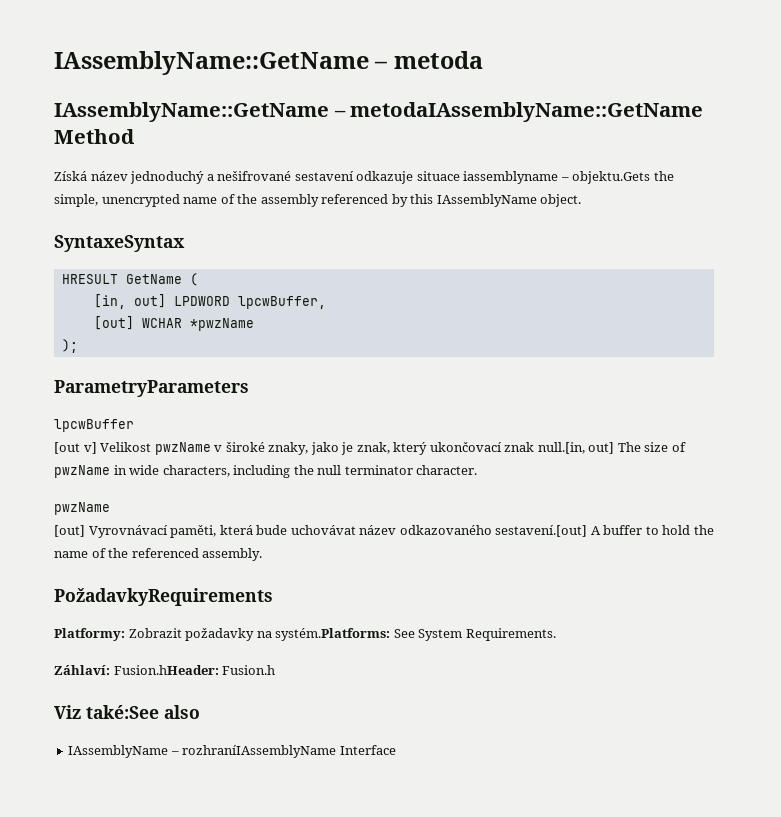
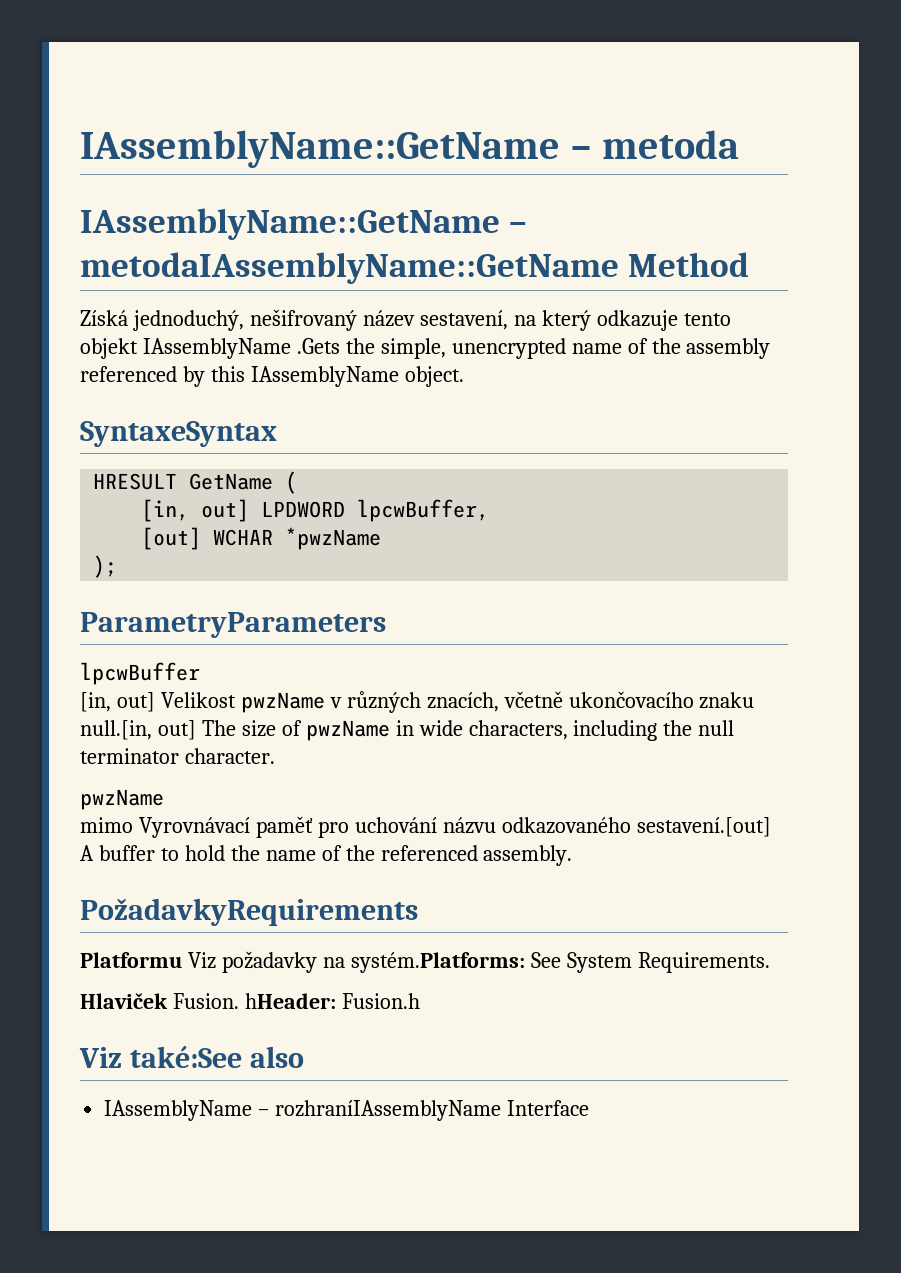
- Získá název jednoduchý a nešifrované sestavení odkazuje situace iassemblyname – objektu.Gets the simple, unencrypted name of the assembly referenced by this IAssemblyName object.
+ Získá jednoduchý, nešifrovaný název sestavení, na který odkazuje tento objekt IAssemblyName .Gets the simple, unencrypted name of the assembly referenced by this IAssemblyName object.
- [out v] Velikost pwzName v široké znaky, jako je znak, který ukončovací znak null.[in, out] The size of pwzName in wide characters, including the null terminator character.
+ [in, out] Velikost pwzName v různých znacích, včetně ukončovacího znaku null.[in, out] The size of pwzName in wide characters, including the null terminator character.
- [out] Vyrovnávací paměti, která bude uchovávat název odkazovaného sestavení.[out] A buffer to hold the name of the referenced assembly.
+ mimo Vyrovnávací paměť pro uchování názvu odkazovaného sestavení.[out] A buffer to hold the name of the referenced assembly.
- Platformy: Zobrazit požadavky na systém.Platforms: See System Requirements.
+ Platformu Viz požadavky na systém.Platforms: See System Requirements.
- Záhlaví: Fusion.hHeader: Fusion.h
+ Hlaviček Fusion. hHeader: Fusion.h

